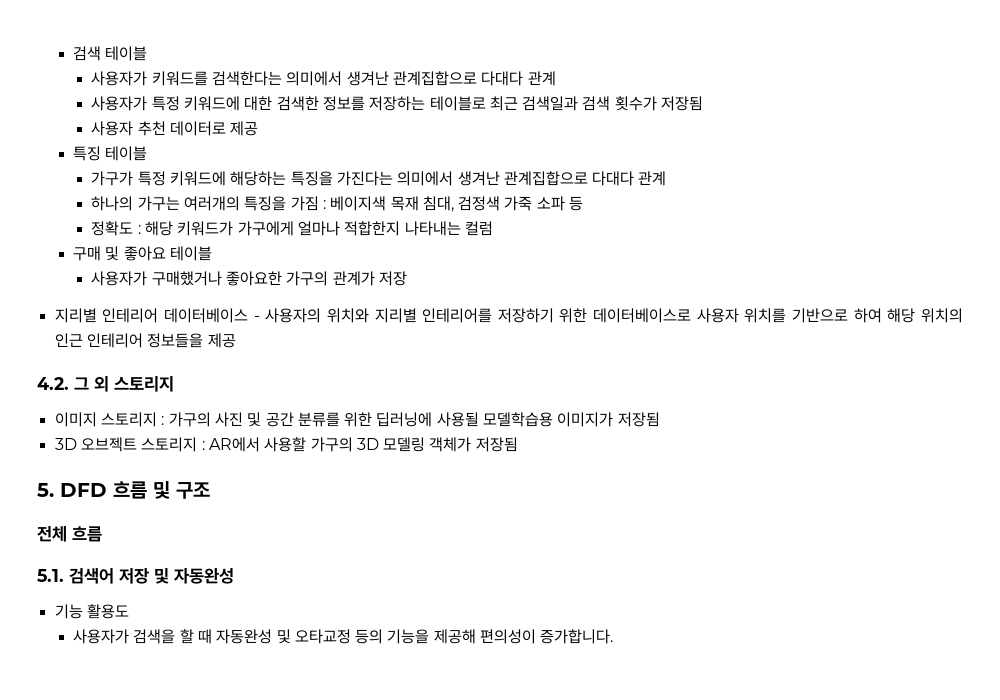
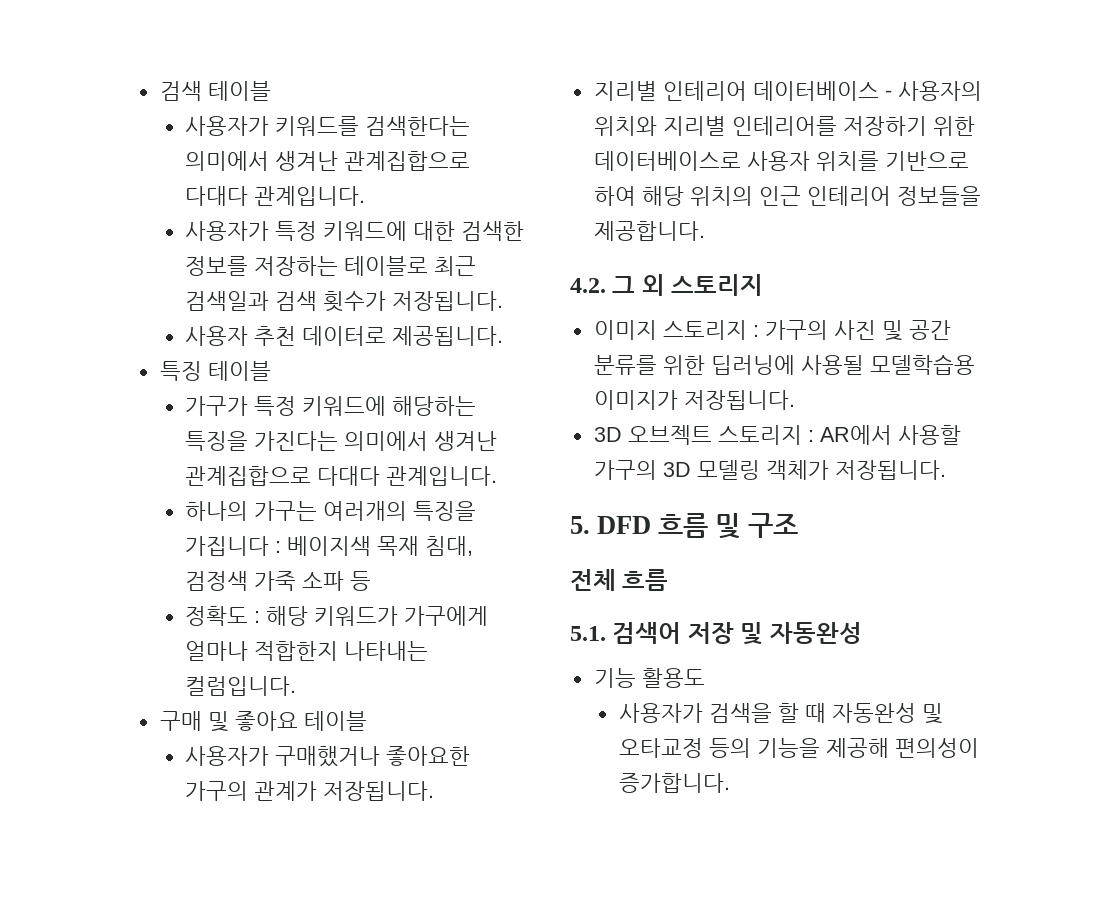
- 사용자가 키워드를 검색한다는 의미에서 생겨난 관계집합으로 다대다 관계
+ 사용자가 키워드를 검색한다는 의미에서 생겨난 관계집합으로 다대다 관계입니다.
- 사용자가 특정 키워드에 대한 검색한 정보를 저장하는 테이블로 최근 검색일과 검색 횟수가 저장됨
+ 사용자가 특정 키워드에 대한 검색한 정보를 저장하는 테이블로 최근 검색일과 검색 횟수가 저장됩니다.
- 사용자 추천 데이터로 제공
+ 사용자 추천 데이터로 제공됩니다.
- 가구가 특정 키워드에 해당하는 특징을 가진다는 의미에서 생겨난 관계집합으로 다대다 관계
+ 가구가 특정 키워드에 해당하는 특징을 가진다는 의미에서 생겨난 관계집합으로 다대다 관계입니다.
- 하나의 가구는 여러개의 특징을 가짐 : 베이지색 목재 침대, 검정색 가죽 소파 등
+ 하나의 가구는 여러개의 특징을 가집니다 : 베이지색 목재 침대, 검정색 가죽 소파 등
- 정확도 : 해당 키워드가 가구에게 얼마나 적합한지 나타내는 컬럼
+ 정확도 : 해당 키워드가 가구에게 얼마나 적합한지 나타내는 컬럼입니다.
- 사용자가 구매했거나 좋아요한 가구의 관계가 저장
+ 사용자가 구매했거나 좋아요한 가구의 관계가 저장됩니다.
- 지리별 인테리어 데이터베이스 - 사용자의 위치와 지리별 인테리어를 저장하기 위한 데이터베이스로 사용자 위치를 기반으로 하여 해당 위치의 인근 인테리어 정보들을 제공
+ 지리별 인테리어 데이터베이스 - 사용자의 위치와 지리별 인테리어를 저장하기 위한 데이터베이스로 사용자 위치를 기반으로 하여 해당 위치의 인근 인테리어 정보들을 제공합니다.
- 이미지 스토리지 : 가구의 사진 및 공간 분류를 위한 딥러닝에 사용될 모델학습용 이미지가 저장됨
+ 이미지 스토리지 : 가구의 사진 및 공간 분류를 위한 딥러닝에 사용될 모델학습용 이미지가 저장됩니다.
- 3D 오브젝트 스토리지 : AR에서 사용할 가구의 3D 모델링 객체가 저장됨
+ 3D 오브젝트 스토리지 : AR에서 사용할 가구의 3D 모델링 객체가 저장됩니다.

